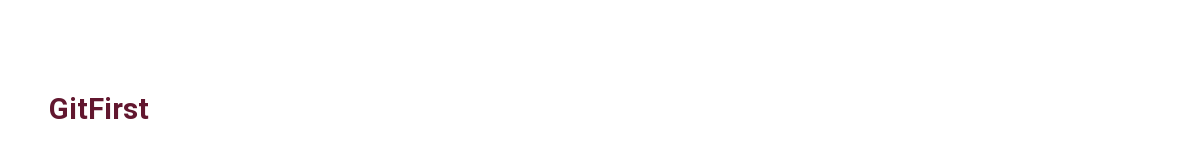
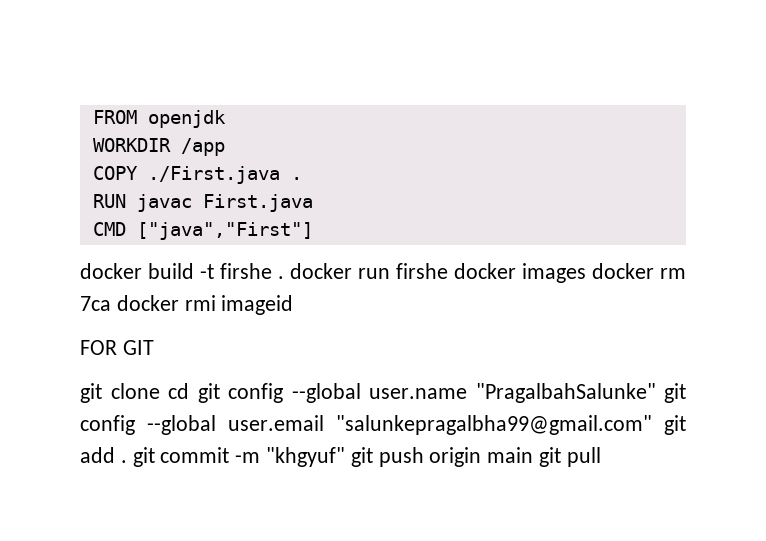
- GitFirst
+ FROM openjdk
+ WORKDIR /app
+ COPY ./First.java .
+ RUN javac First.java
+ CMD ["java","First"]
+ docker build -t firshe . docker run firshe docker images docker rm 7ca docker rmi imageid
+ FOR GIT
+ git clone cd git config --global user.name "PragalbahSalunke" git config --global user.email "salunkepragalbha99@gmail.com" git add . git commit -m "khgyuf" git push origin main git pull

